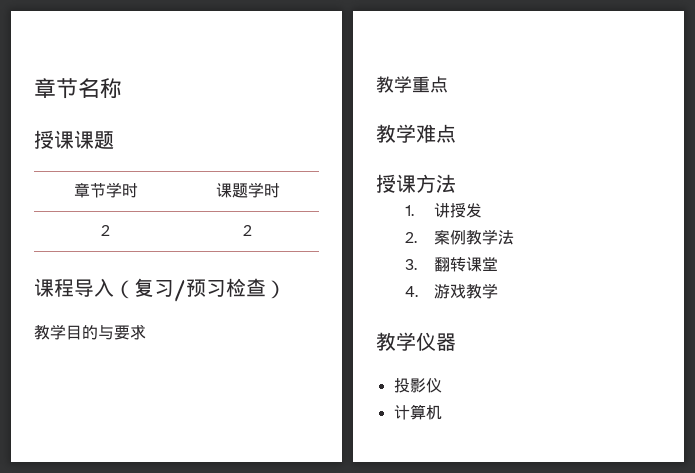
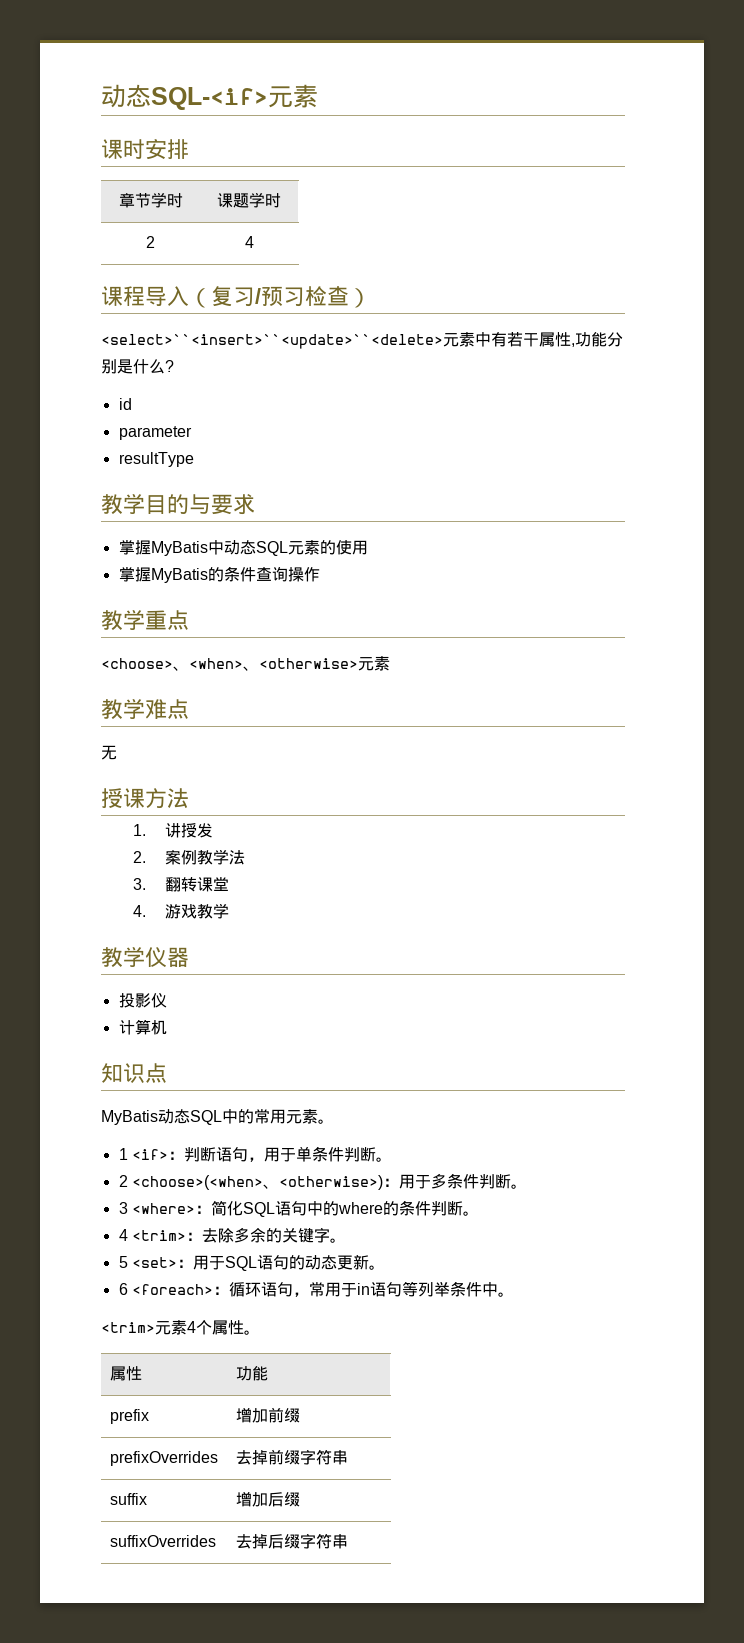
- 章节名称
- 授课课题
+ 动态SQL-<if>元素
+ 课时安排
- 2 | 2
+ 2 | 4
+ <select>``<insert>``<update>``<delete>元素中有若干属性,功能分别是什么?
+ id
+ parameter
+ resultType
  教学目的与要求
+ 掌握MyBatis中动态SQL元素的使用
+ 掌握MyBatis的条件查询操作
  教学重点
+ <choose>、<when>、<otherwise>元素
+ 无
+ 知识点
+ MyBatis动态SQL中的常用元素。
+ 1 <if>：判断语句，用于单条件判断。
+ 2 <choose>(<when>、<otherwise>)：用于多条件判断。
+ 3 <where>：简化SQL语句中的where的条件判断。
+ 4 <trim>：去除多余的关键字。
+ 5 <set>：用于SQL语句的动态更新。
+ 6 <foreach>：循环语句，常用于in语句等列举条件中。
+ <trim>元素4个属性。
+ 属性 | 功能
+ prefix | 增加前缀
+ prefixOverrides | 去掉前缀字符串
+ suffix | 增加后缀
+ suffixOverrides | 去掉后缀字符串

